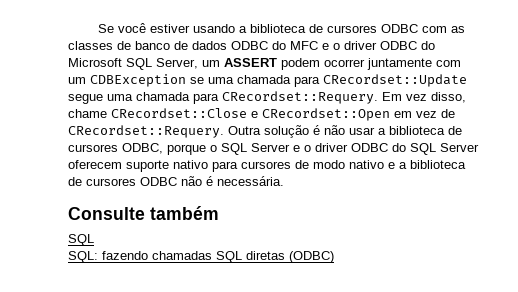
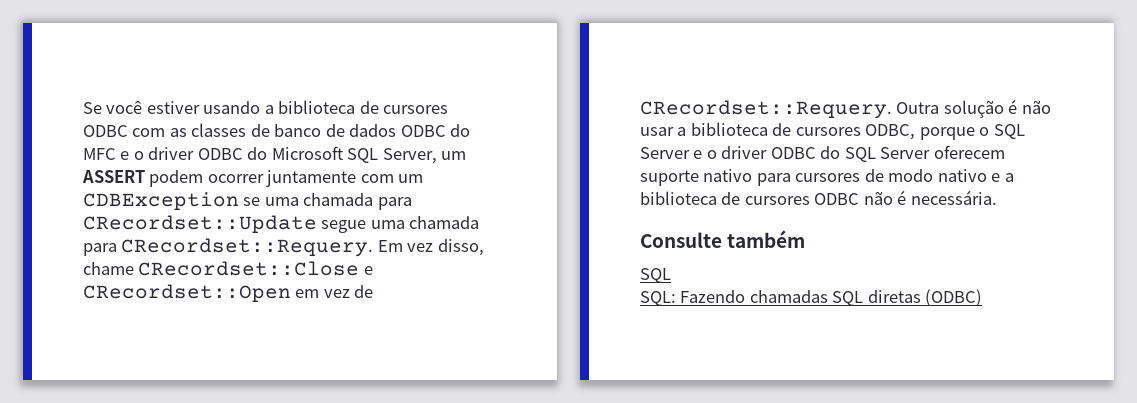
- SQL: fazendo chamadas SQL diretas (ODBC)
+ SQL: Fazendo chamadas SQL diretas (ODBC)

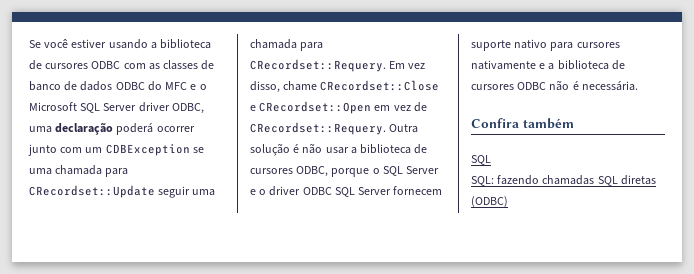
- Se você estiver usando a biblioteca de cursores ODBC com as classes de banco de dados ODBC do MFC e o driver ODBC do Microsoft SQL Server, um ASSERT podem ocorrer juntamente com um CDBException se uma chamada para CRecordset::Update segue uma chamada para CRecordset::Requery.
+ Se você estiver usando a biblioteca de cursores ODBC com as classes de banco de dados ODBC do MFC e o Microsoft SQL Server driver ODBC, uma declaração poderá ocorrer junto com um CDBException se uma chamada para CRecordset::Update seguir uma chamada para CRecordset::Requery.
- Outra solução é não usar a biblioteca de cursores ODBC, porque o SQL Server e o driver ODBC do SQL Server oferecem suporte nativo para cursores de modo nativo e a biblioteca de cursores ODBC não é necessária.
+ Outra solução é não usar a biblioteca de cursores ODBC, porque o SQL Server e o driver ODBC SQL Server fornecem suporte nativo para cursores nativamente e a biblioteca de cursores ODBC não é necessária.
- Consulte também
+ Confira também
- SQL: Fazendo chamadas SQL diretas (ODBC)
+ SQL: fazendo chamadas SQL diretas (ODBC)

